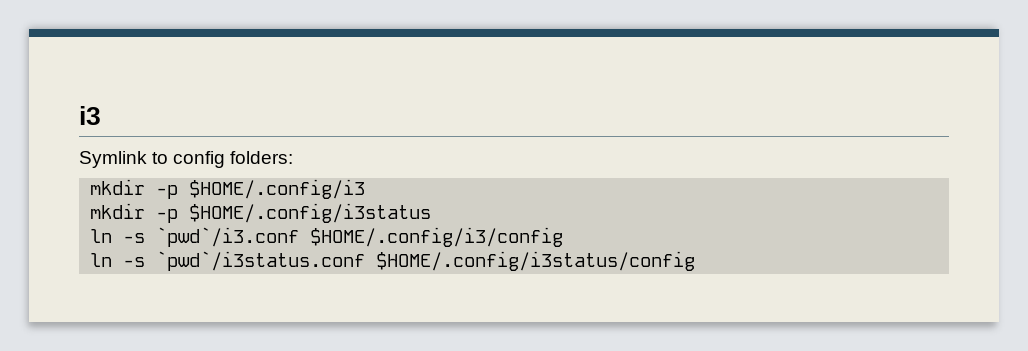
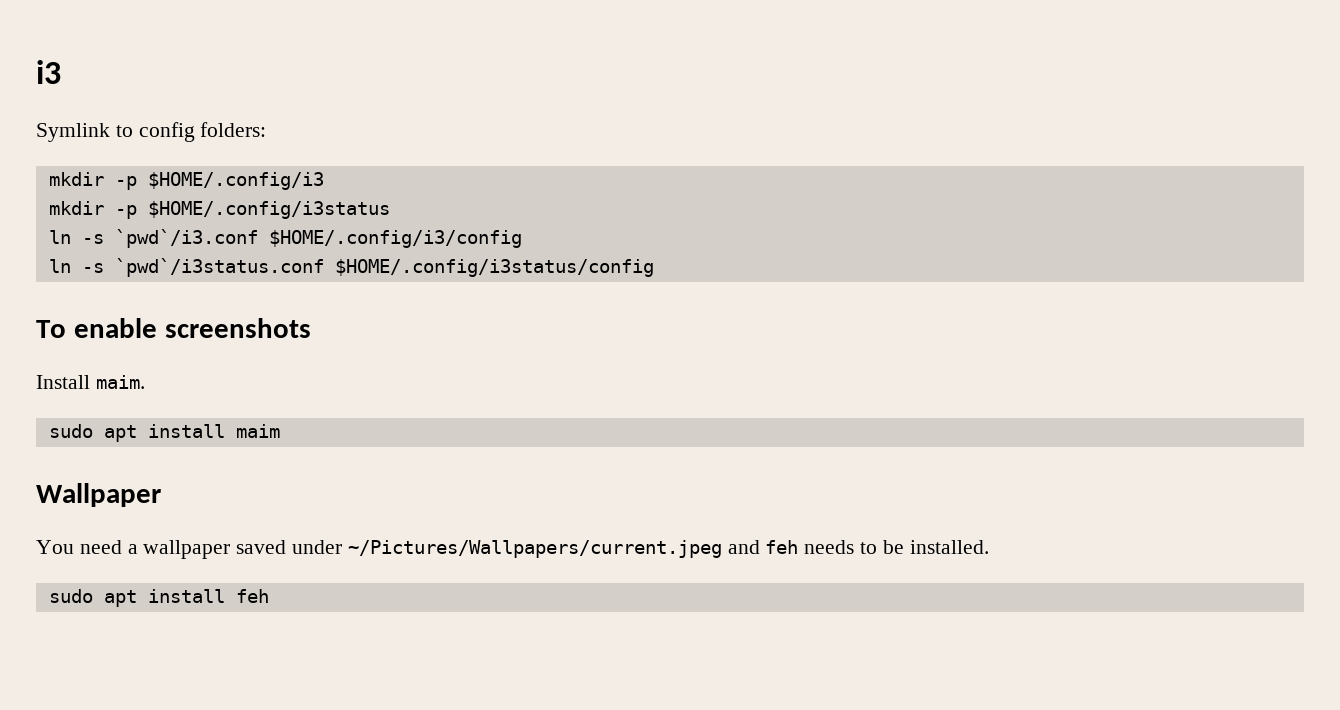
+ To enable screenshots
+ Install maim.
+ sudo apt install maim
+ Wallpaper
+ You need a wallpaper saved under ~/Pictures/Wallpapers/current.jpeg and feh needs to be installed.
+ sudo apt install feh

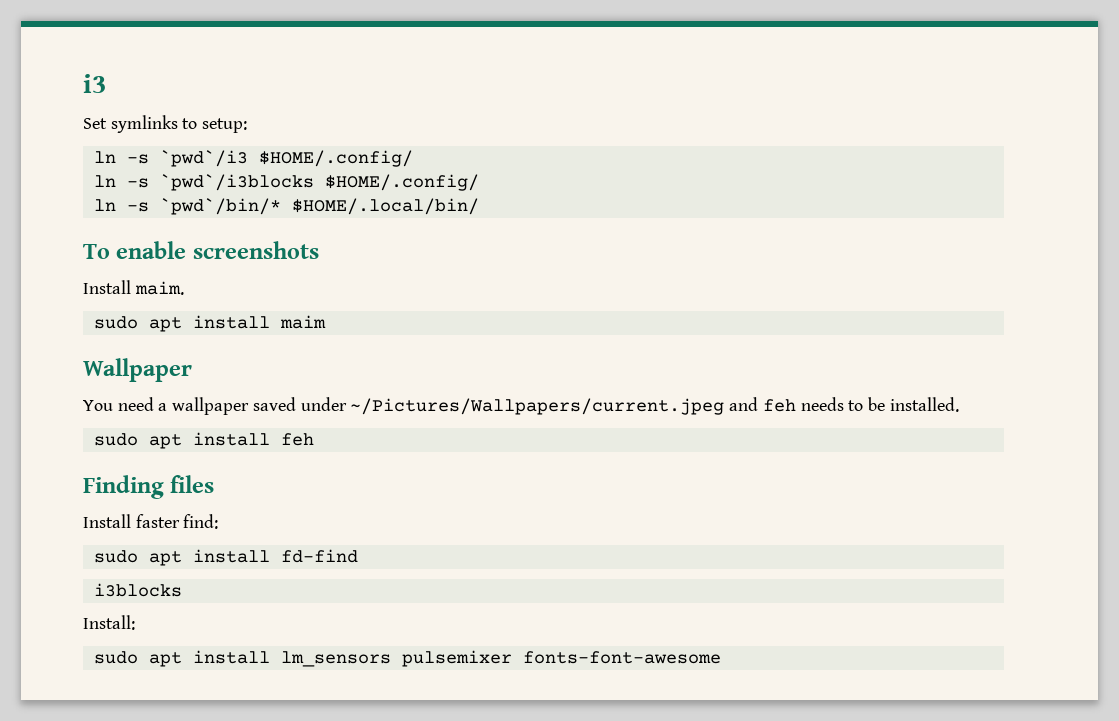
- Symlink to config folders:
- mkdir -p $HOME/.config/i3
- mkdir -p $HOME/.config/i3status
- ln -s `pwd`/i3.conf $HOME/.config/i3/config
- ln -s `pwd`/i3status.conf $HOME/.config/i3status/config
+ Set symlinks to setup:
+ ln -s `pwd`/i3 $HOME/.config/
+ ln -s `pwd`/i3blocks $HOME/.config/
+ ln -s `pwd`/bin/* $HOME/.local/bin/
+ Finding files
+ Install faster find:
+ sudo apt install fd-find
+ i3blocks
+ Install:
+ sudo apt install lm_sensors pulsemixer fonts-font-awesome

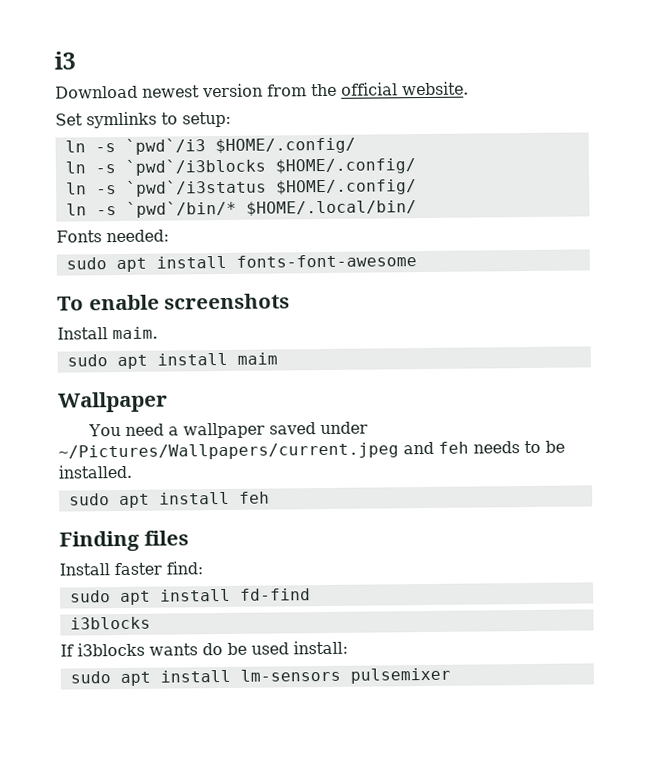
+ Download newest version from the official website.
+ ln -s `pwd`/i3status $HOME/.config/
+ Fonts needed:
+ sudo apt install fonts-font-awesome
- Install:
- sudo apt install lm_sensors pulsemixer fonts-font-awesome
+ If i3blocks wants do be used install:
+ sudo apt install lm-sensors pulsemixer

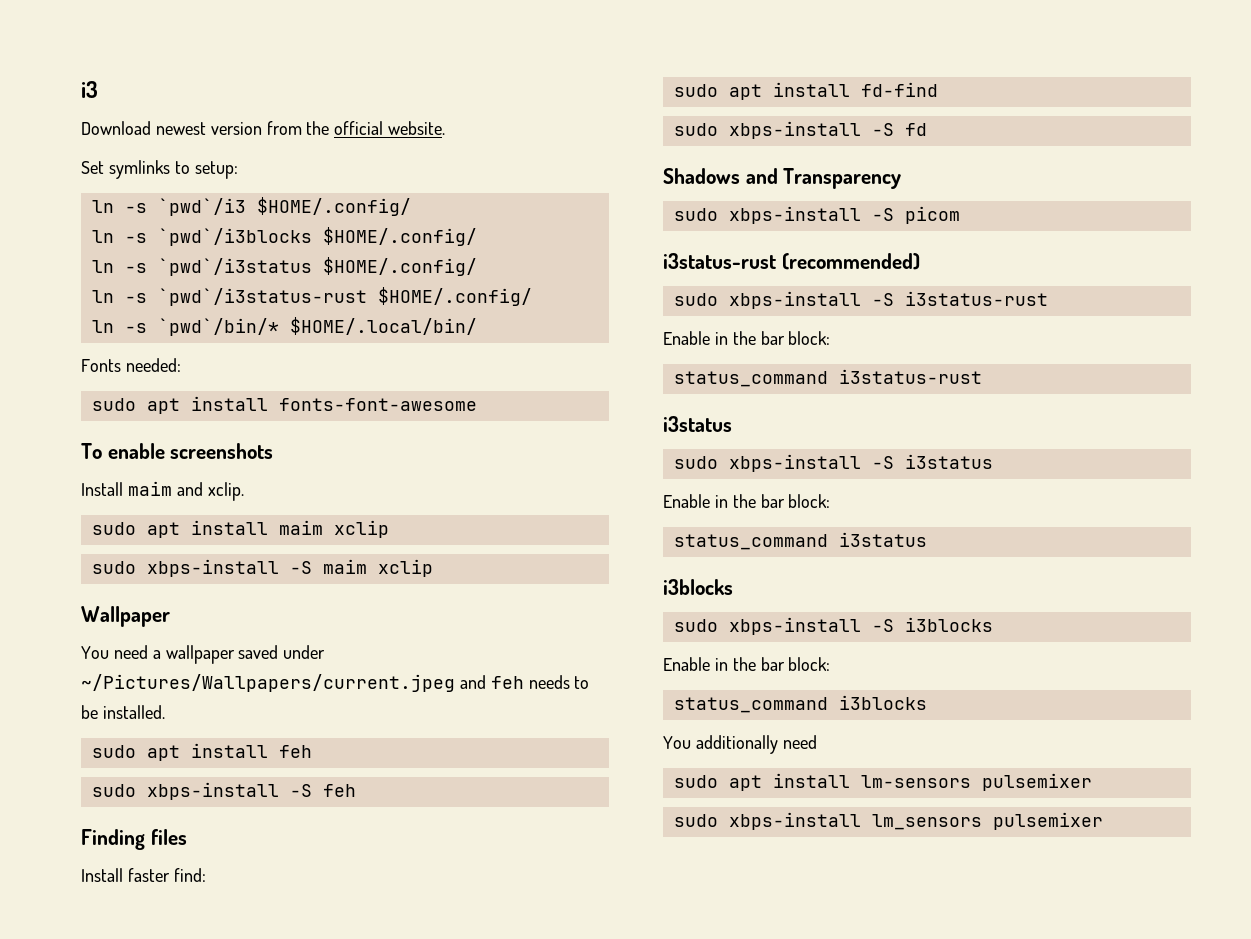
+ ln -s `pwd`/i3status-rust $HOME/.config/
- Install maim.
+ Install maim and xclip.
- sudo apt install maim
+ sudo apt install maim xclip
+ sudo xbps-install -S maim xclip
+ sudo xbps-install -S feh
  sudo apt install fd-find
+ sudo xbps-install -S fd
+ Shadows and Transparency
+ sudo xbps-install -S picom
+ i3status-rust (recommended)
+ sudo xbps-install -S i3status-rust
+ Enable in the bar block:
+ status_command i3status-rust
+ i3status
+ sudo xbps-install -S i3status
+ Enable in the bar block:
+ status_command i3status
  i3blocks
- If i3blocks wants do be used install:
+ sudo xbps-install -S i3blocks
+ Enable in the bar block:
+ status_command i3blocks
+ You additionally need
+ sudo xbps-install lm_sensors pulsemixer

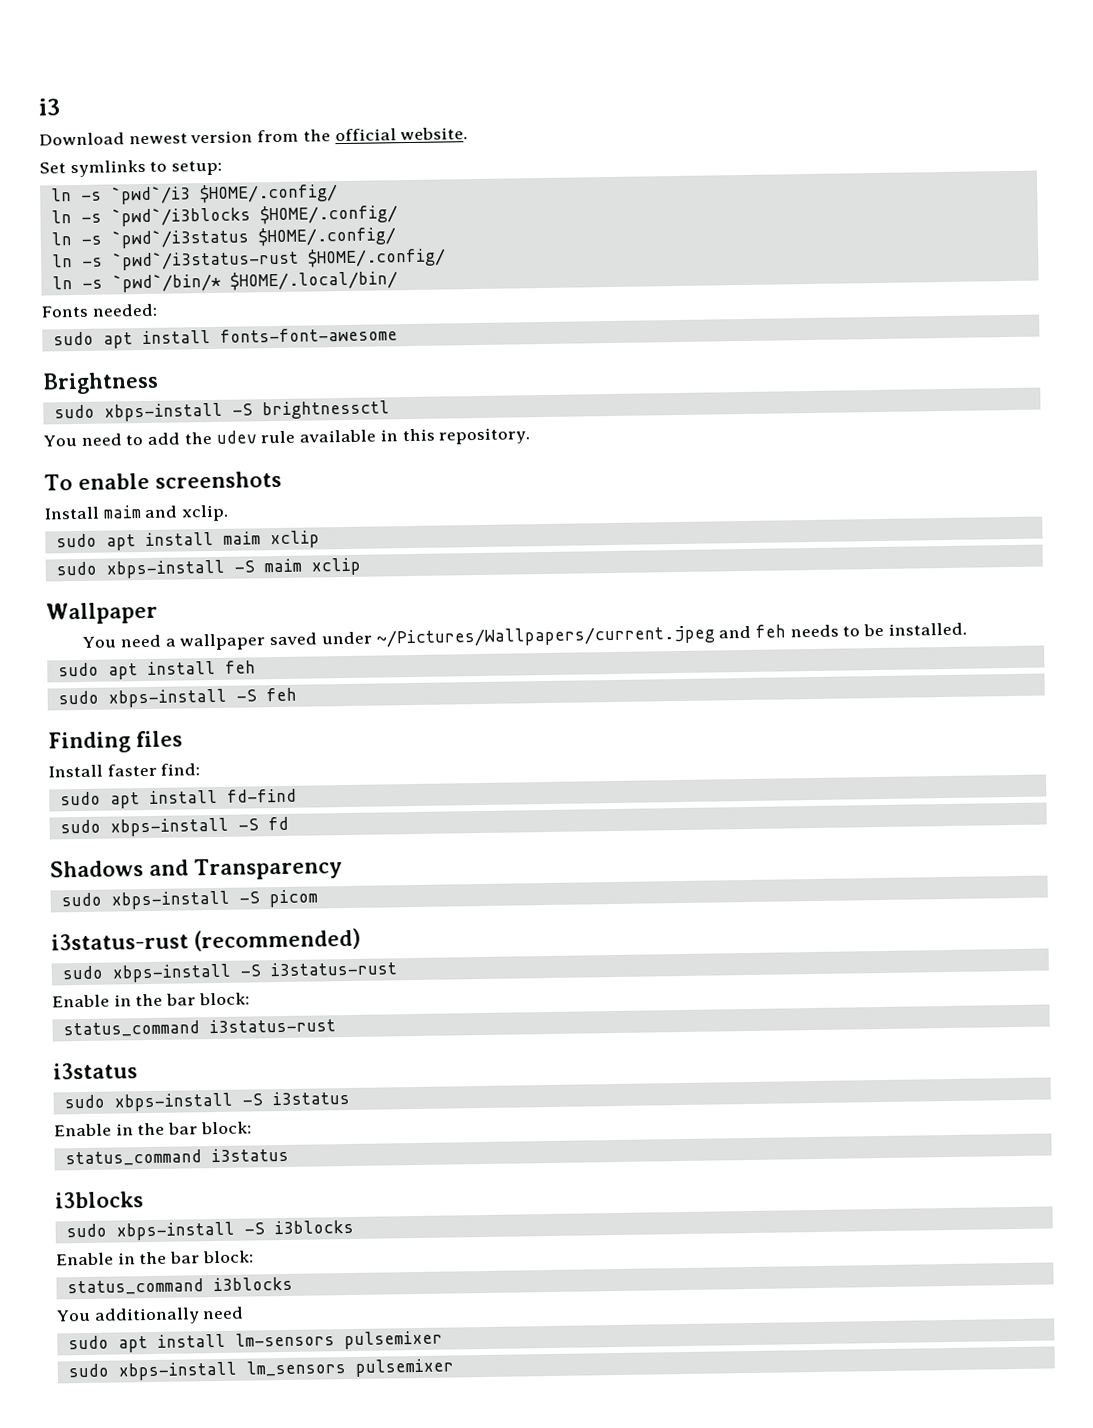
+ Brightness
+ sudo xbps-install -S brightnessctl
+ You need to add the udev rule available in this repository.

